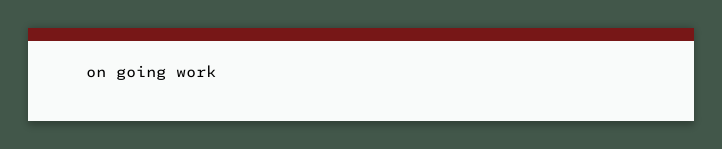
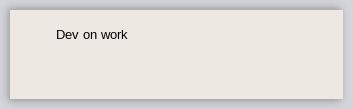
- on going work
+ Dev on work

